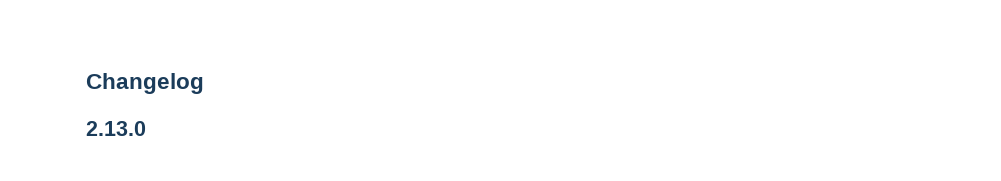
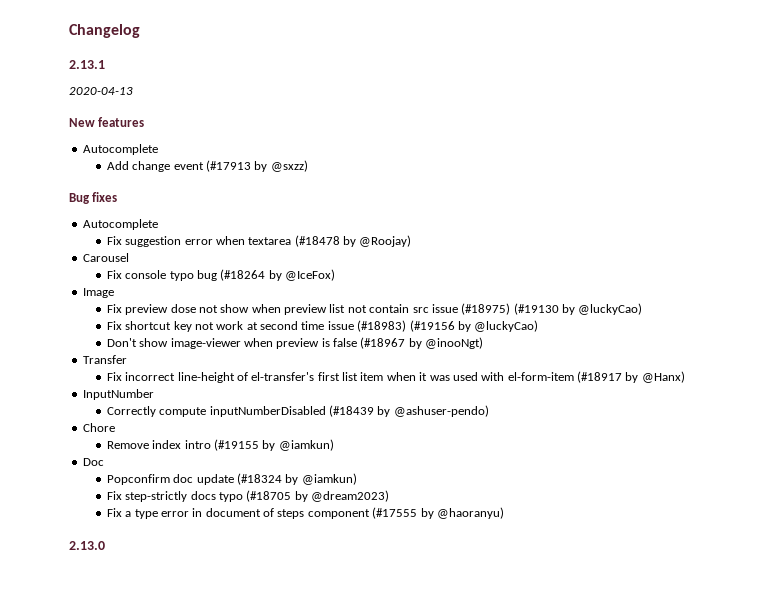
+ 2.13.1
+ 2020-04-13
+ New features
+ Autocomplete
+ Add change event (#17913 by @sxzz)
+ Bug fixes
+ Autocomplete
+ Fix suggestion error when textarea (#18478 by @Roojay)
+ Carousel
+ Fix console typo bug (#18264 by @IceFox)
+ Image
+ Fix preview dose not show when preview list not contain src issue (#18975) (#19130 by @luckyCao)
+ Fix shortcut key not work at second time issue (#18983) (#19156 by @luckyCao)
+ Don't show image-viewer when preview is false (#18967 by @inooNgt)
+ Transfer
+ Fix incorrect line-height of el-transfer's first list item when it was used with el-form-item (#18917 by @Hanx)
+ InputNumber
+ Correctly compute inputNumberDisabled (#18439 by @ashuser-pendo)
+ Chore
+ Remove index intro (#19155 by @iamkun)
+ Doc
+ Popconfirm doc update (#18324 by @iamkun)
+ Fix step-strictly docs typo (#18705 by @dream2023)
+ Fix a type error in document of steps component (#17555 by @haoranyu)

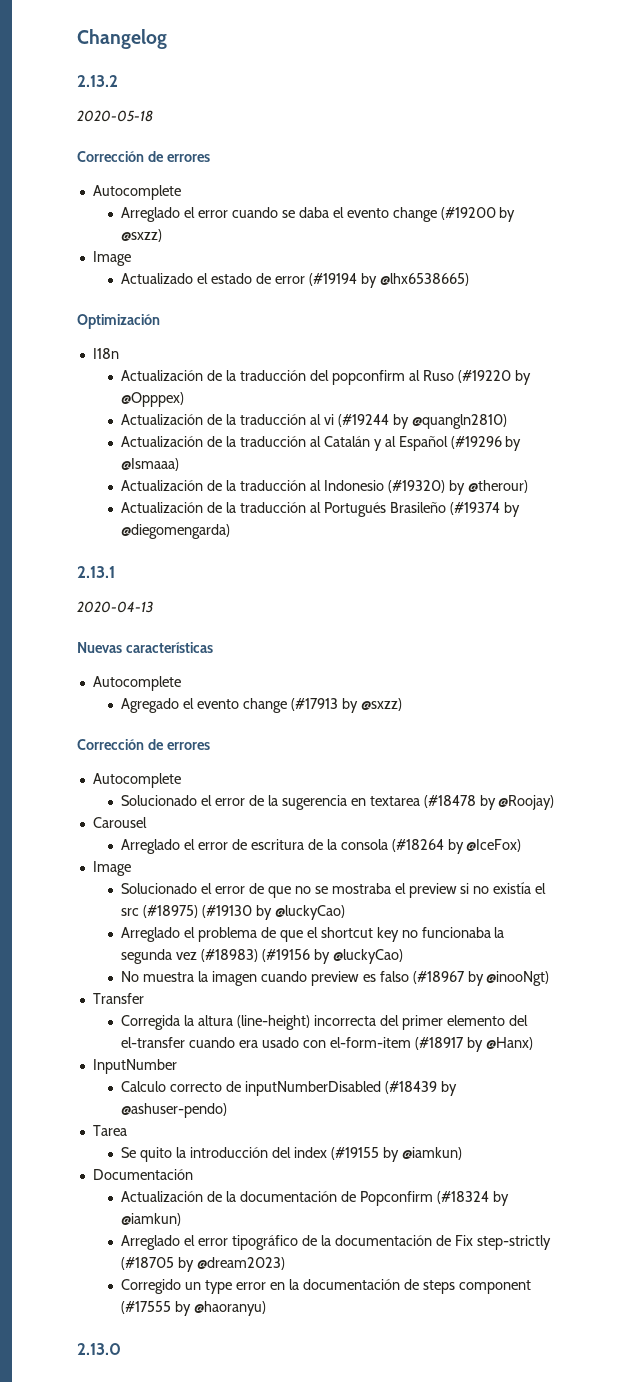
+ 2.13.2
+ 2020-05-18
+ Corrección de errores
+ Autocomplete
+ Arreglado el error cuando se daba el evento change (#19200 by @sxzz)
+ Image
+ Actualizado el estado de error (#19194 by @lhx6538665)
+ Optimización
+ I18n
+ Actualización de la traducción del popconfirm al Ruso (#19220 by @Opppex)
+ Actualización de la traducción al vi (#19244 by @quangln2810)
+ Actualización de la traducción al Catalán y al Español (#19296 by @Ismaaa)
+ Actualización de la traducción al Indonesio (#19320) by @therour)
+ Actualización de la traducción al Portugués Brasileño (#19374 by @diegomengarda)
- New features
+ Nuevas características
  Autocomplete
- Add change event (#17913 by @sxzz)
- Bug fixes
+ Agregado el evento change (#17913 by @sxzz)
+ Corrección de errores
  Autocomplete
- Fix suggestion error when textarea (#18478 by @Roojay)
+ Solucionado el error de la sugerencia en textarea (#18478 by @Roojay)
- Fix console typo bug (#18264 by @IceFox)
+ Arreglado el error de escritura de la consola (#18264 by @IceFox)
  Image
- Fix preview dose not show when preview list not contain src issue (#18975) (#19130 by @luckyCao)
- Fix shortcut key not work at second time issue (#18983) (#19156 by @luckyCao)
- Don't show image-viewer when preview is false (#18967 by @inooNgt)
+ Solucionado el error de que no se mostraba el preview si no existía el src (#18975) (#19130 by @luckyCao)
+ Arreglado el problema de que el shortcut key no funcionaba la segunda vez (#18983) (#19156 by @luckyCao)
+ No muestra la imagen cuando preview es falso (#18967 by @inooNgt)
  Transfer
- Fix incorrect line-height of el-transfer's first list item when it was used with el-form-item (#18917 by @Hanx)
+ Corregida la altura (line-height) incorrecta del primer elemento del el-transfer cuando era usado con el-form-item (#18917 by @Hanx)
- Correctly compute inputNumberDisabled (#18439 by @ashuser-pendo)
+ Calculo correcto de inputNumberDisabled (#18439 by @ashuser-pendo)
- Chore
- Remove index intro (#19155 by @iamkun)
- Doc
- Popconfirm doc update (#18324 by @iamkun)
- Fix step-strictly docs typo (#18705 by @dream2023)
- Fix a type error in document of steps component (#17555 by @haoranyu)
+ Tarea
+ Se quito la introducción del index (#19155 by @iamkun)
+ Documentación
+ Actualización de la documentación de Popconfirm (#18324 by @iamkun)
+ Arreglado el error tipográfico de la documentación de Fix step-strictly (#18705 by @dream2023)
+ Corregido un type error en la documentación de steps component (#17555 by @haoranyu)

